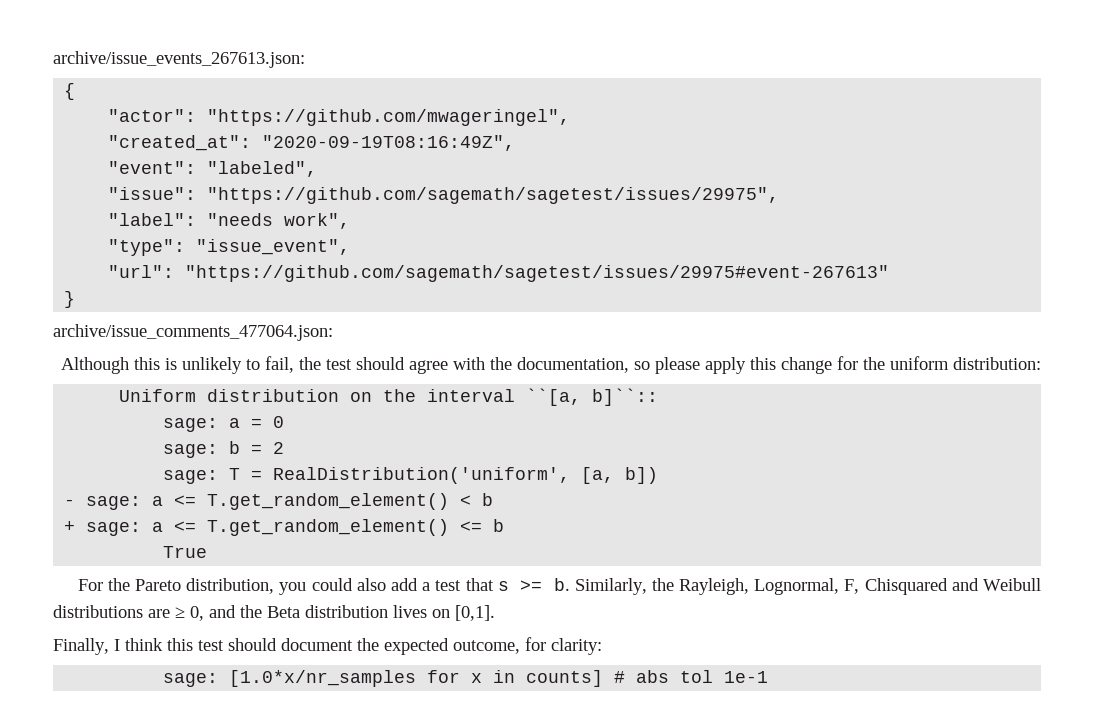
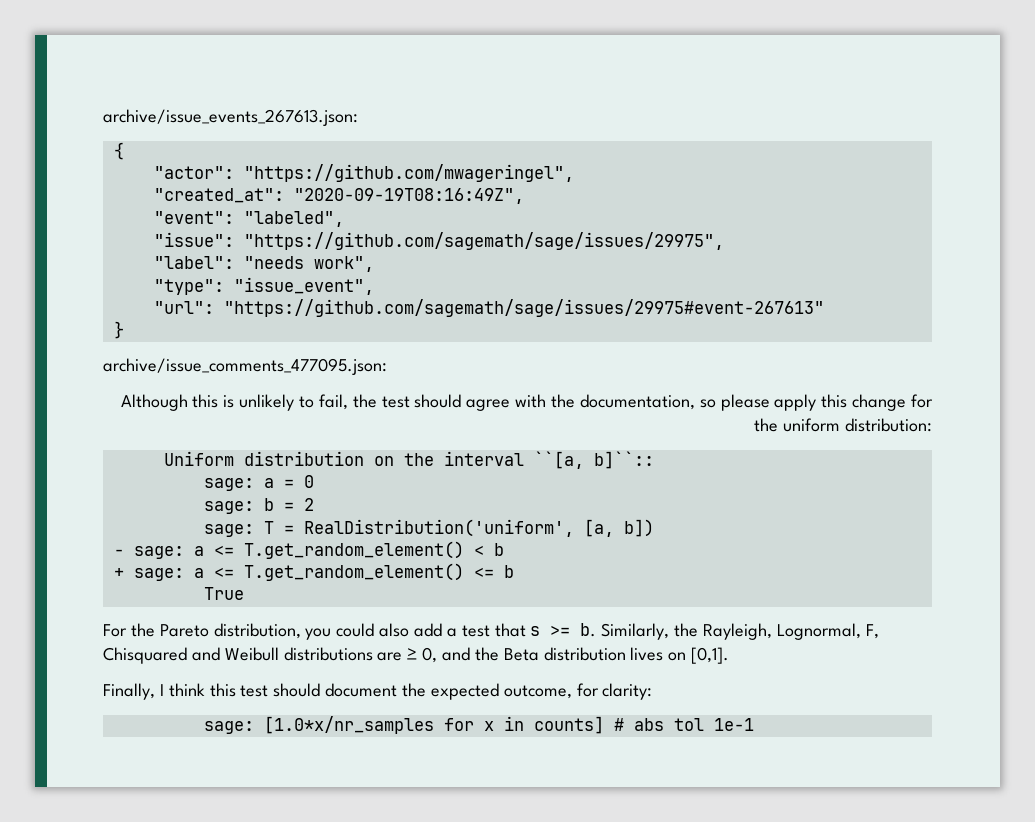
- "issue": "https://github.com/sagemath/sagetest/issues/29975",
+ "issue": "https://github.com/sagemath/sage/issues/29975",
- "url": "https://github.com/sagemath/sagetest/issues/29975#event-267613"
+ "url": "https://github.com/sagemath/sage/issues/29975#event-267613"
- archive/issue_comments_477064.json:
+ archive/issue_comments_477095.json:

